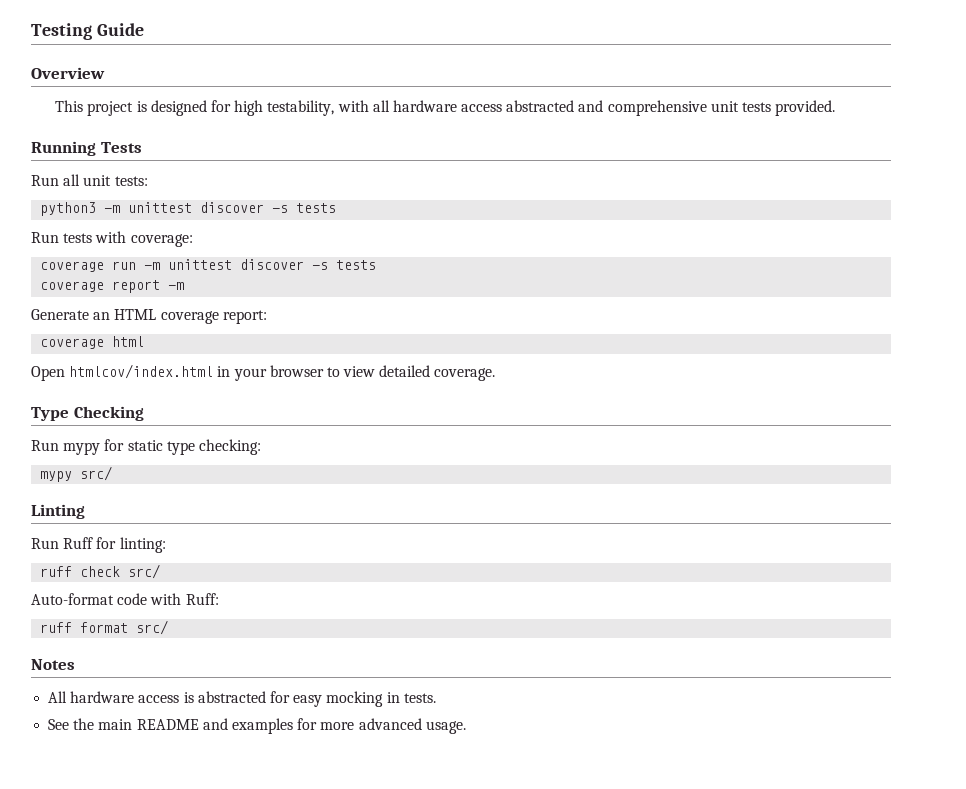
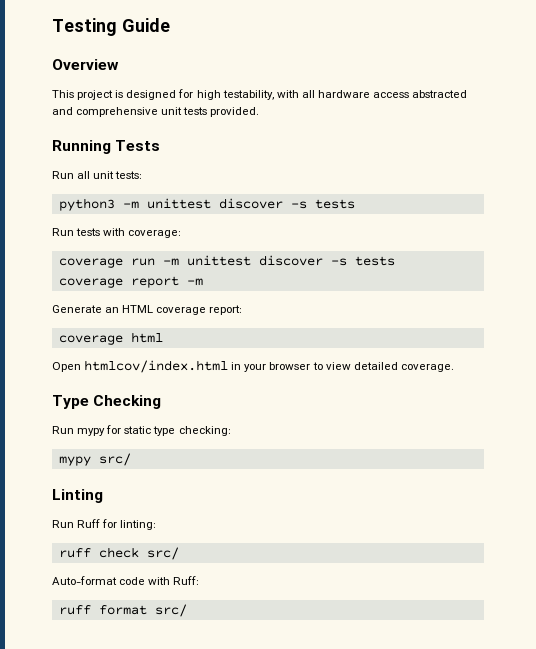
- Notes
- All hardware access is abstracted for easy mocking in tests.
- See the main README and examples for more advanced usage.

